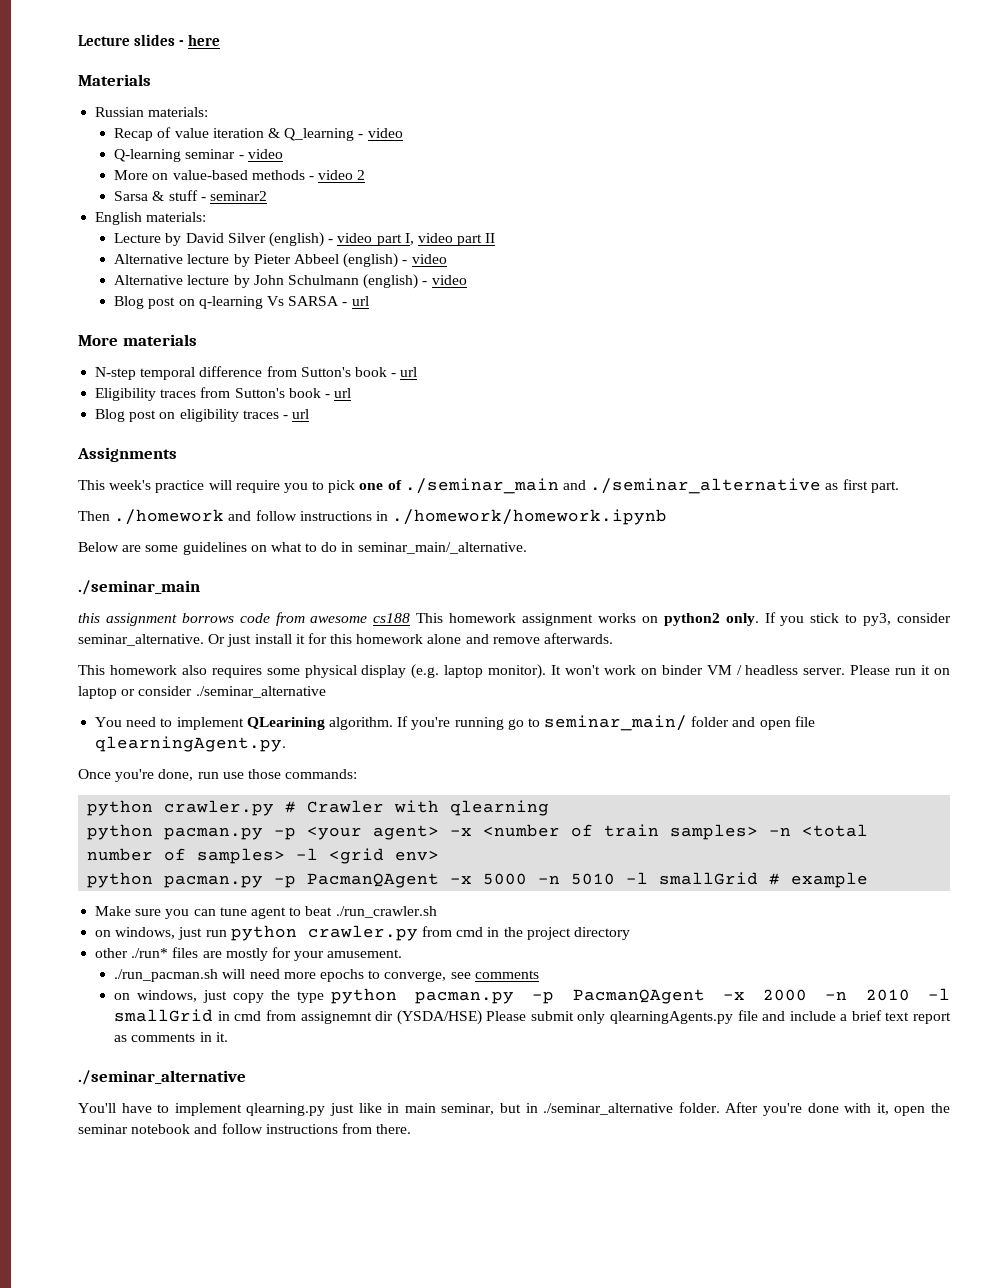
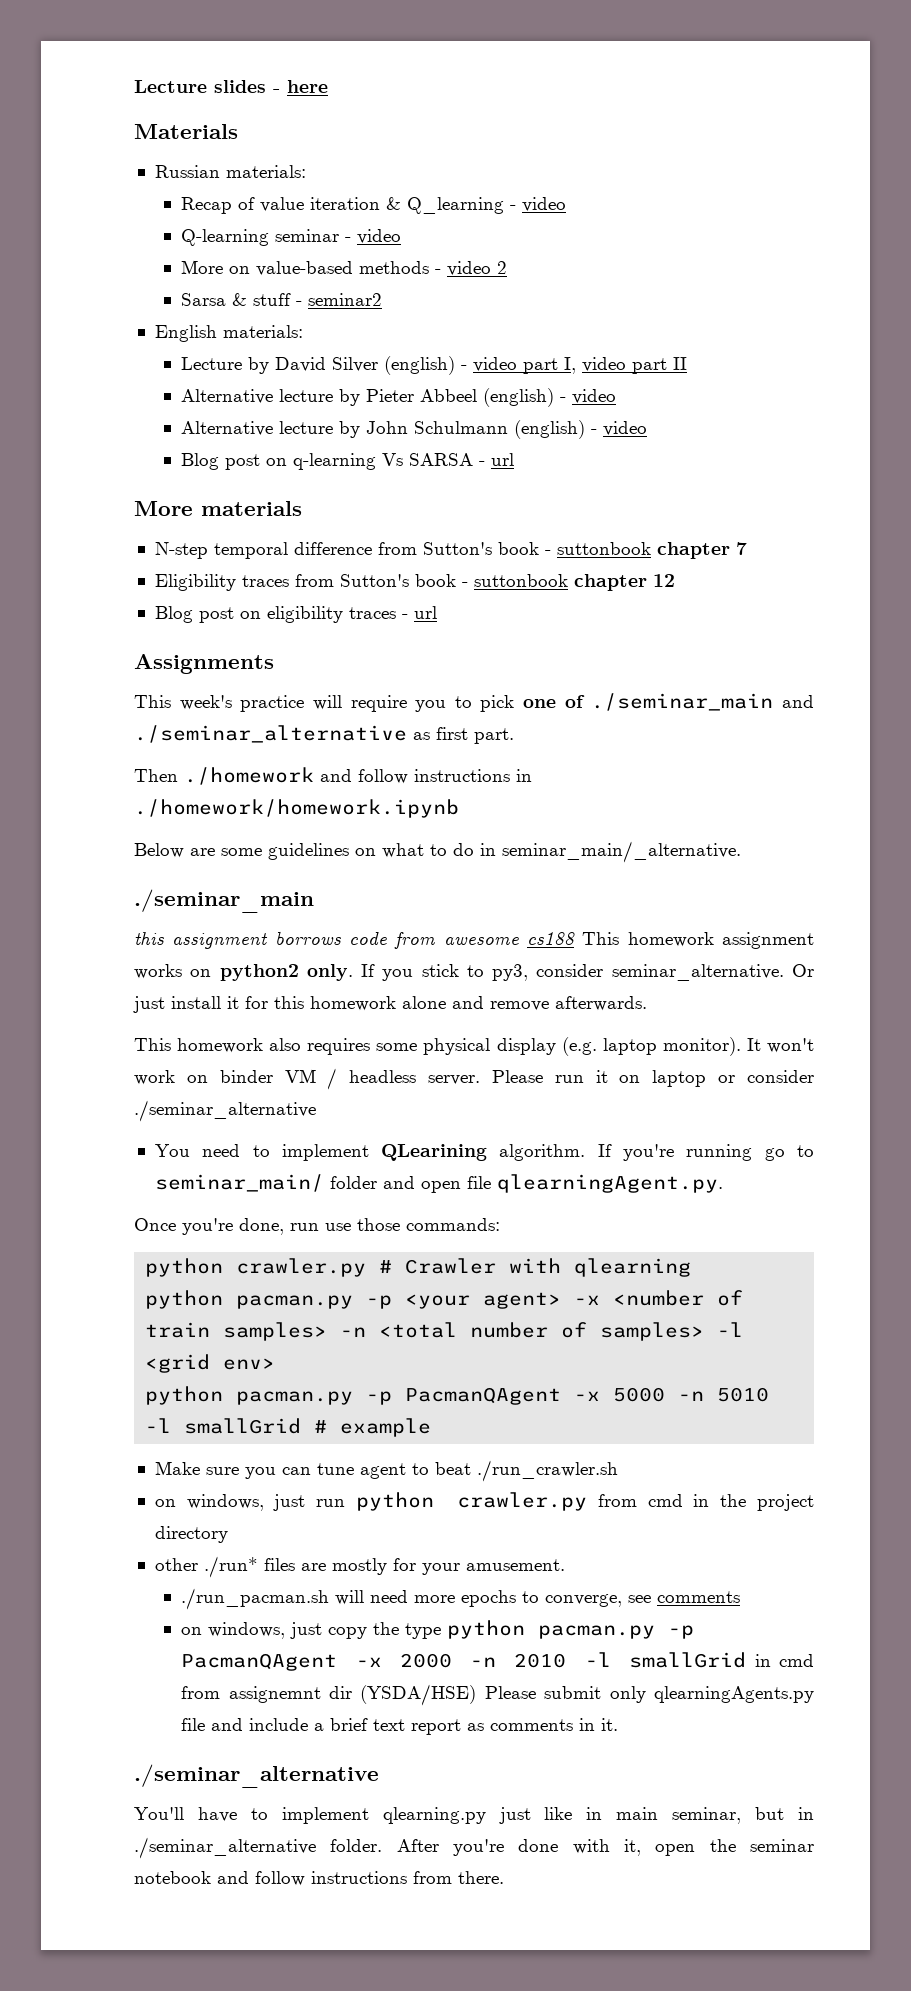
- N-step temporal difference from Sutton's book - url
+ N-step temporal difference from Sutton's book - suttonbook chapter 7
- Eligibility traces from Sutton's book - url
+ Eligibility traces from Sutton's book - suttonbook chapter 12

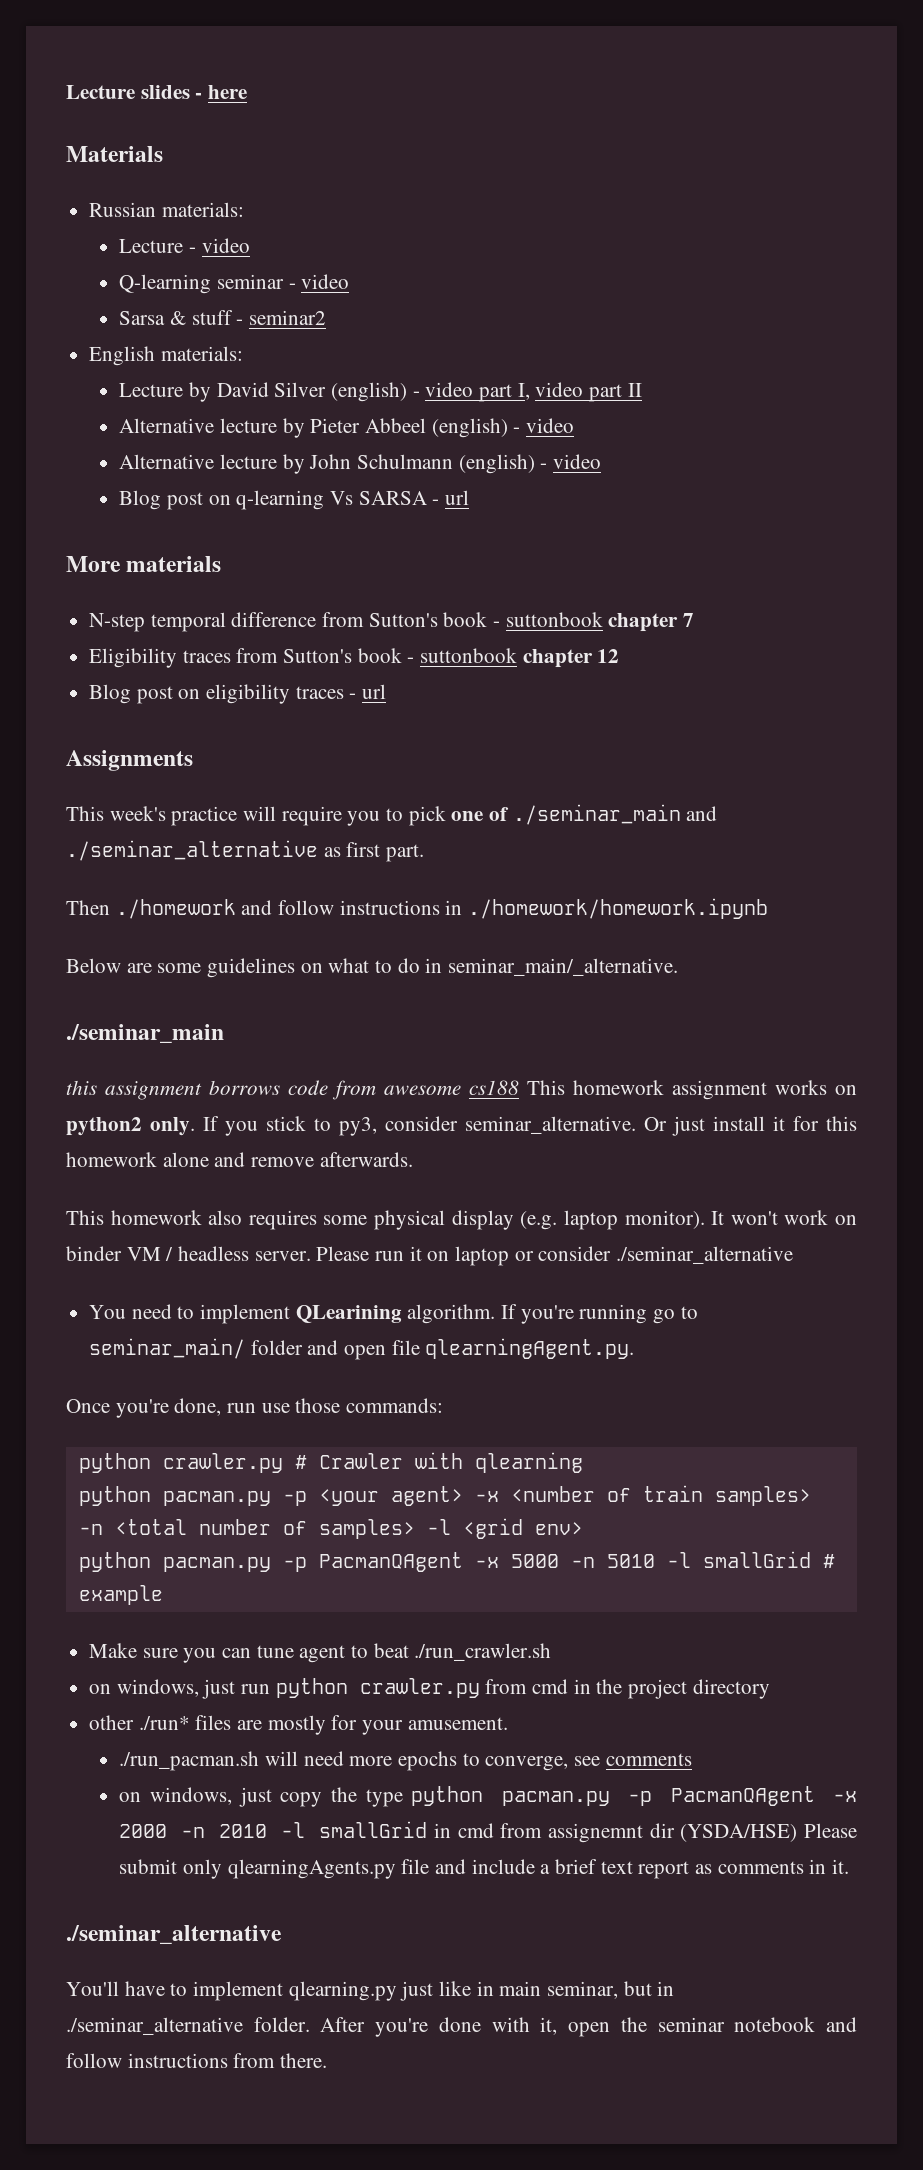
- Recap of value iteration & Q_learning - video
+ Lecture - video
- More on value-based methods - video 2

